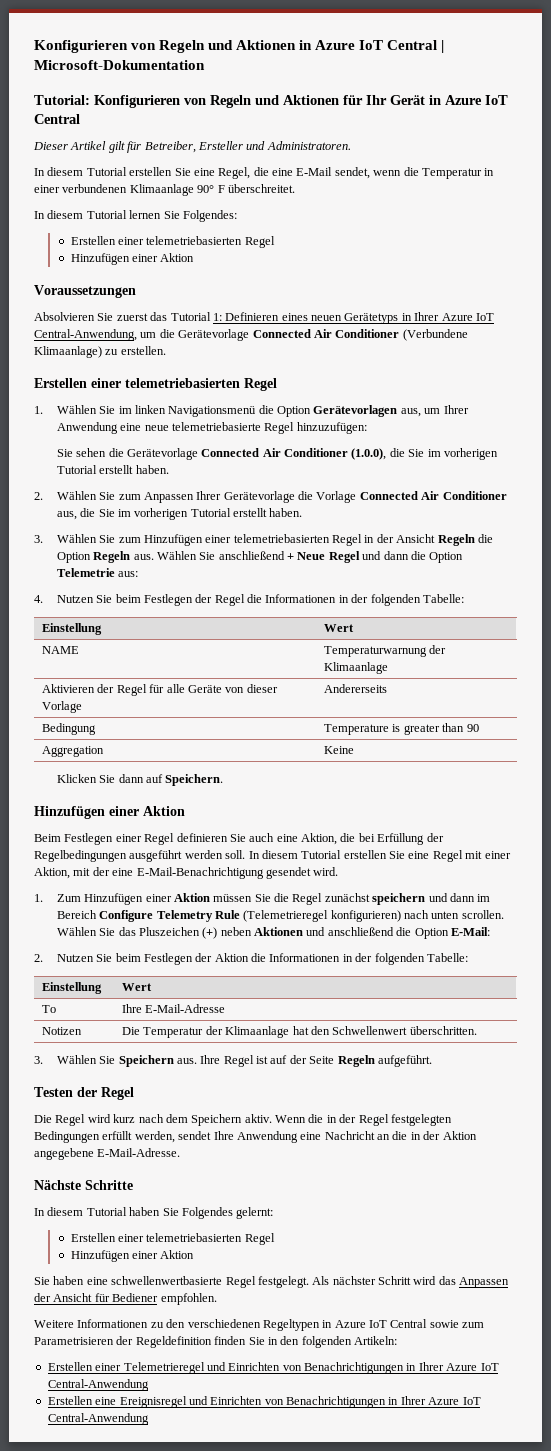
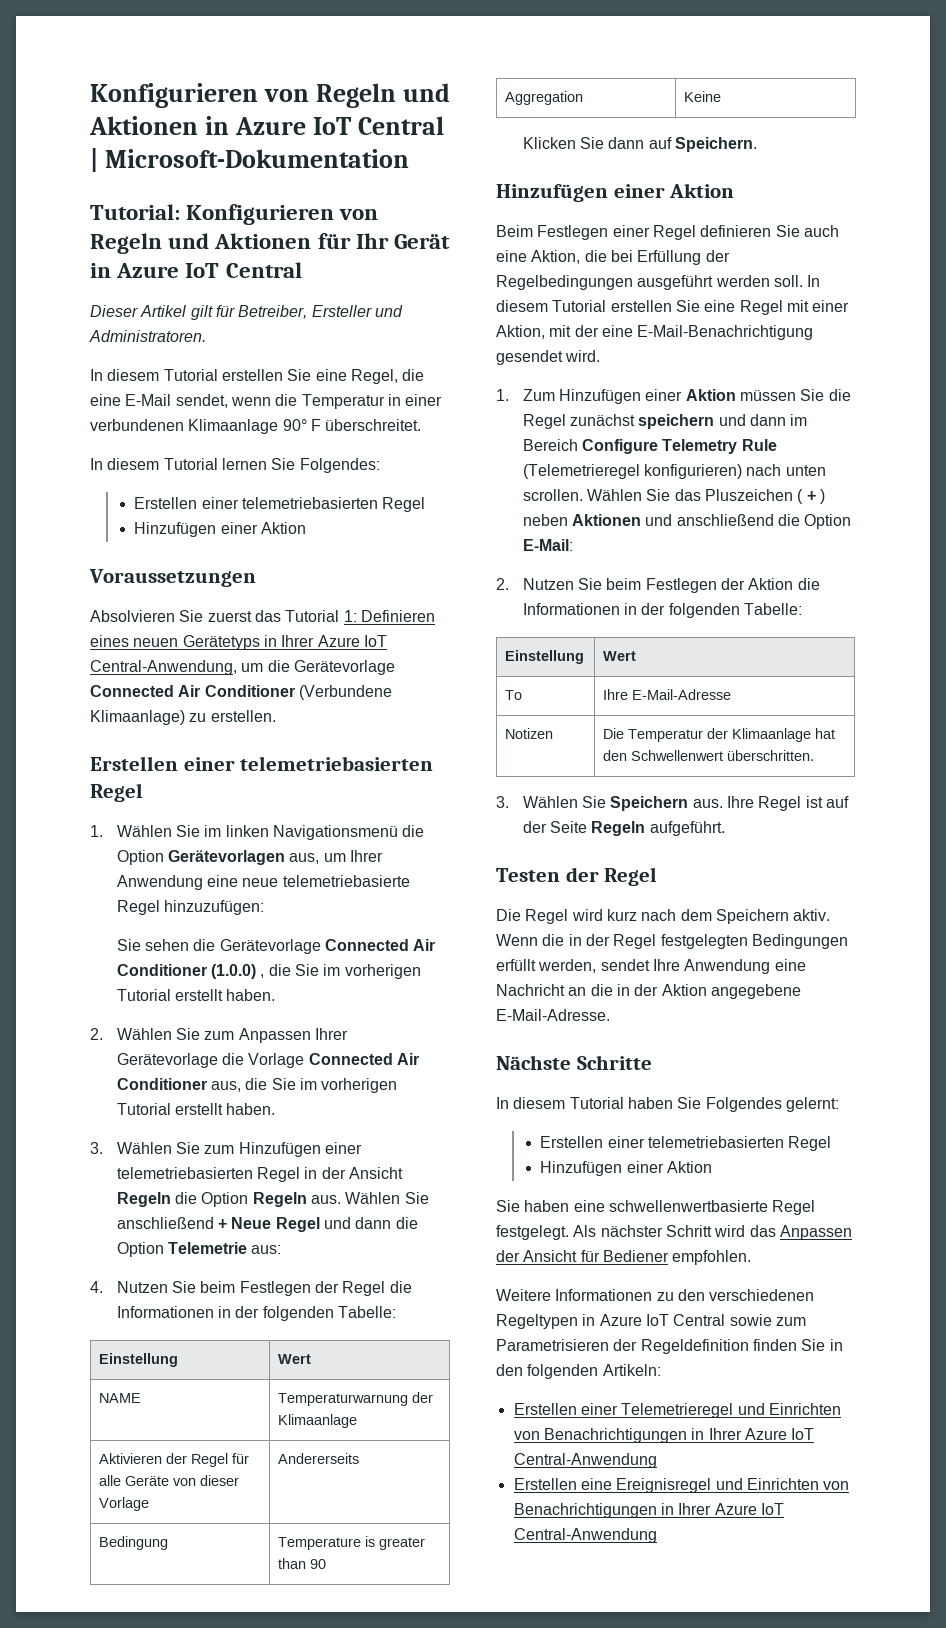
- Sie sehen die Gerätevorlage Connected Air Conditioner (1.0.0), die Sie im vorherigen Tutorial erstellt haben.
+ Sie sehen die Gerätevorlage Connected Air Conditioner (1.0.0) , die Sie im vorherigen Tutorial erstellt haben.
- Wählen Sie das Pluszeichen (+) neben Aktionen und anschließend die Option E-Mail:
+ Wählen Sie das Pluszeichen ( + ) neben Aktionen und anschließend die Option E-Mail:

